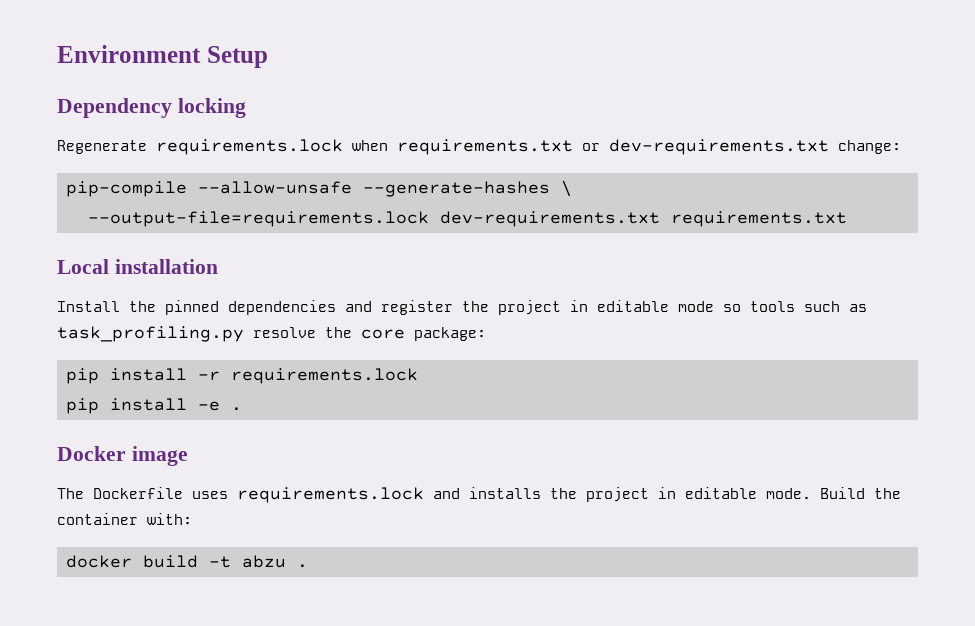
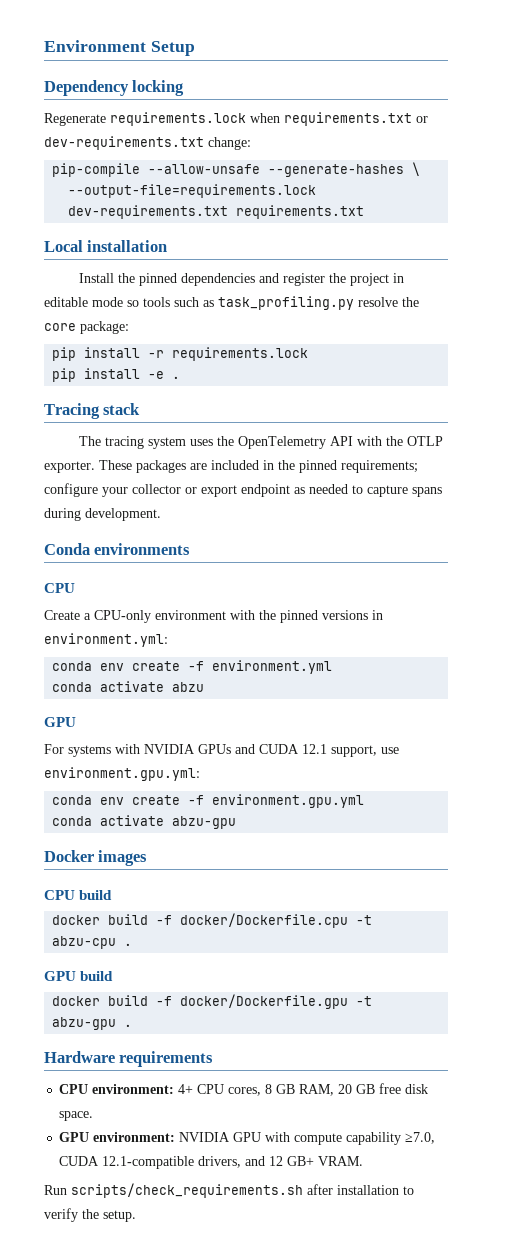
- Docker image
+ Tracing stack
- The Dockerfile uses requirements.lock and installs the project in editable mode. Build the container with:
- docker build -t abzu .
+ The tracing system uses the OpenTelemetry API with the OTLP exporter. These packages are included in the pinned requirements; configure your collector or export endpoint as needed to capture spans during development.
+ Conda environments
+ CPU
+ Create a CPU-only environment with the pinned versions in environment.yml:
+ conda env create -f environment.yml
+ conda activate abzu
+ GPU
+ For systems with NVIDIA GPUs and CUDA 12.1 support, use environment.gpu.yml:
+ conda env create -f environment.gpu.yml
+ conda activate abzu-gpu
+ Docker images
+ CPU build
+ docker build -f docker/Dockerfile.cpu -t abzu-cpu .
+ GPU build
+ docker build -f docker/Dockerfile.gpu -t abzu-gpu .
+ Hardware requirements
+ CPU environment: 4+ CPU cores, 8 GB RAM, 20 GB free disk space.
+ GPU environment: NVIDIA GPU with compute capability ≥7.0, CUDA 12.1‑compatible drivers, and 12 GB+ VRAM.
+ Run scripts/check_requirements.sh after installation to verify the setup.

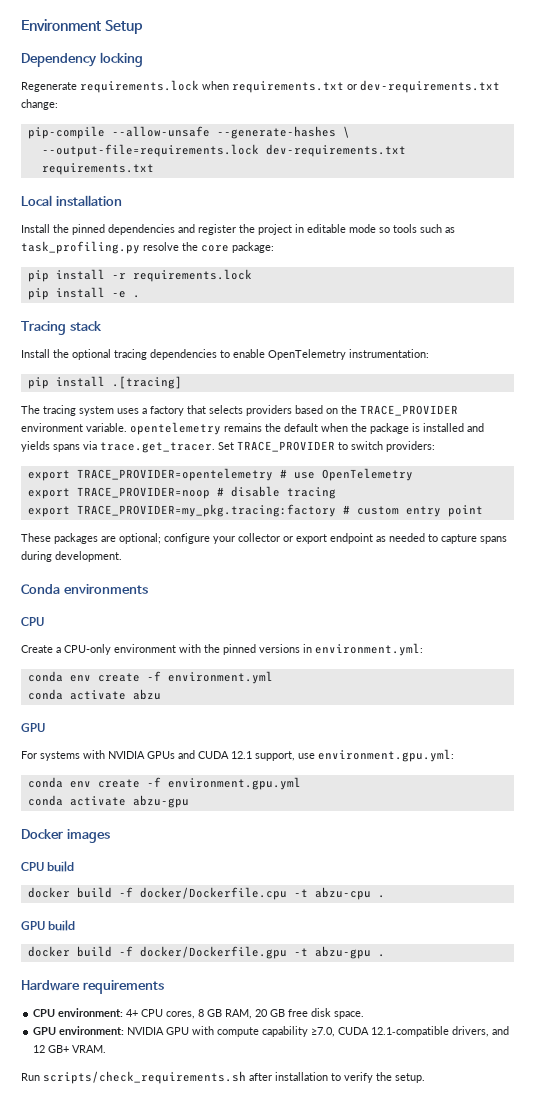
- The tracing system uses the OpenTelemetry API with the OTLP exporter. These packages are included in the pinned requirements; configure your collector or export endpoint as needed to capture spans during development.
+ Install the optional tracing dependencies to enable OpenTelemetry instrumentation:
+ pip install .[tracing]
+ The tracing system uses a factory that selects providers based on the TRACE_PROVIDER environment variable. opentelemetry remains the default when the package is installed and yields spans via trace.get_tracer. Set TRACE_PROVIDER to switch providers:
+ export TRACE_PROVIDER=opentelemetry # use OpenTelemetry
+ export TRACE_PROVIDER=noop # disable tracing
+ export TRACE_PROVIDER=my_pkg.tracing:factory # custom entry point
+ These packages are optional; configure your collector or export endpoint as needed to capture spans during development.

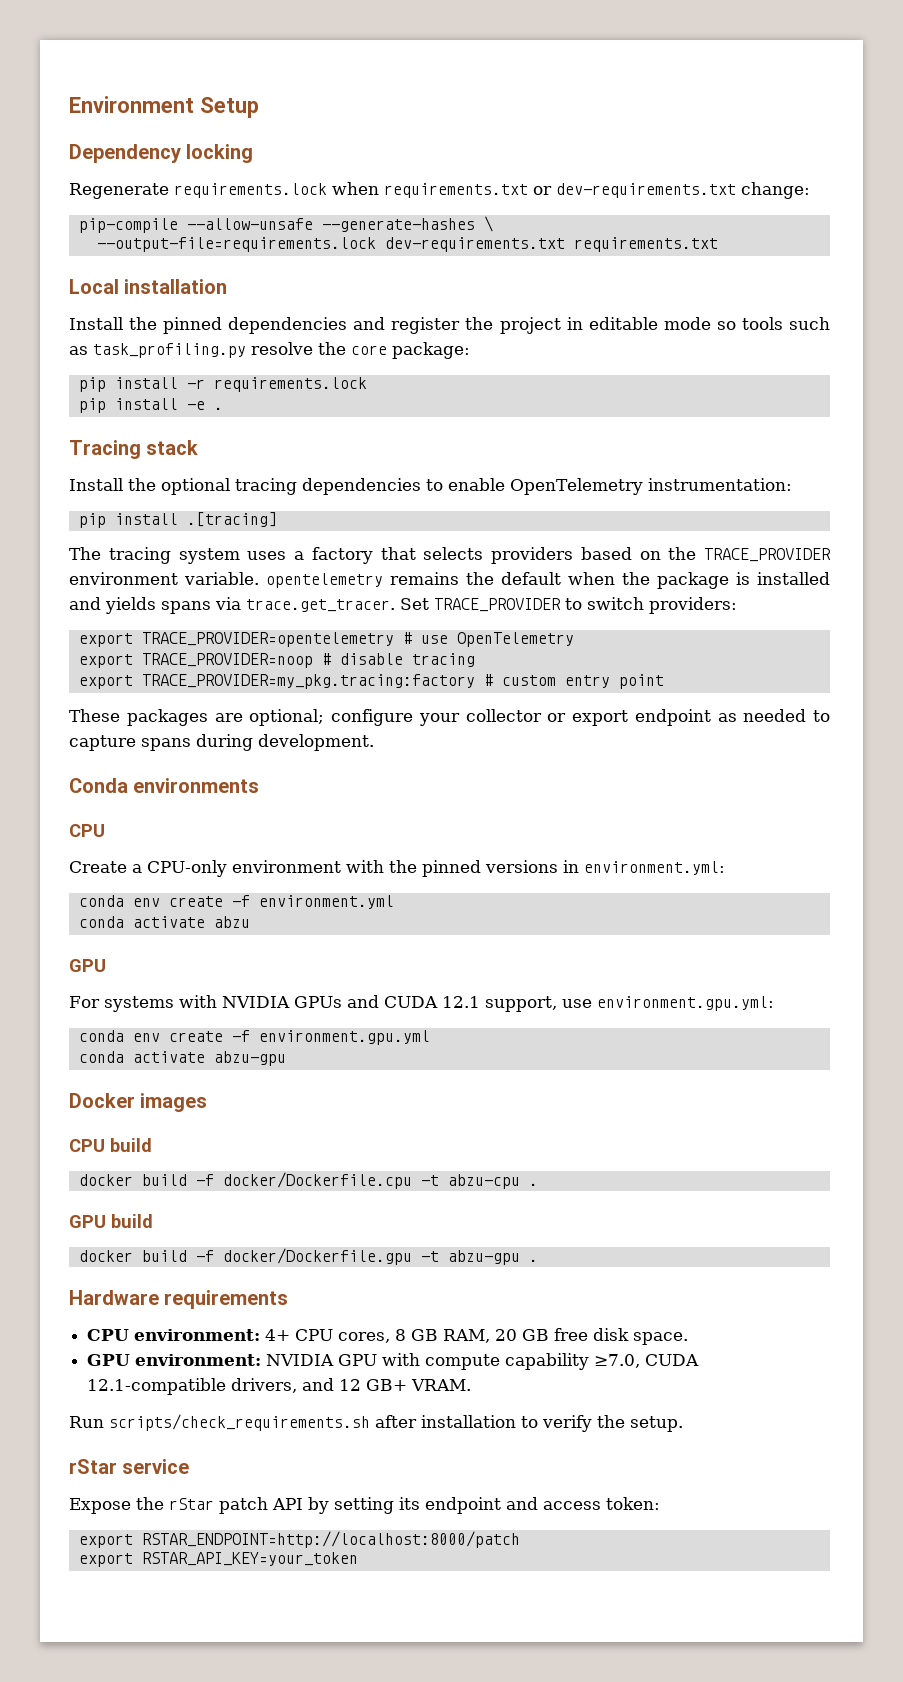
+ rStar service
+ Expose the rStar patch API by setting its endpoint and access token:
+ export RSTAR_ENDPOINT=http://localhost:8000/patch
+ export RSTAR_API_KEY=your_token

